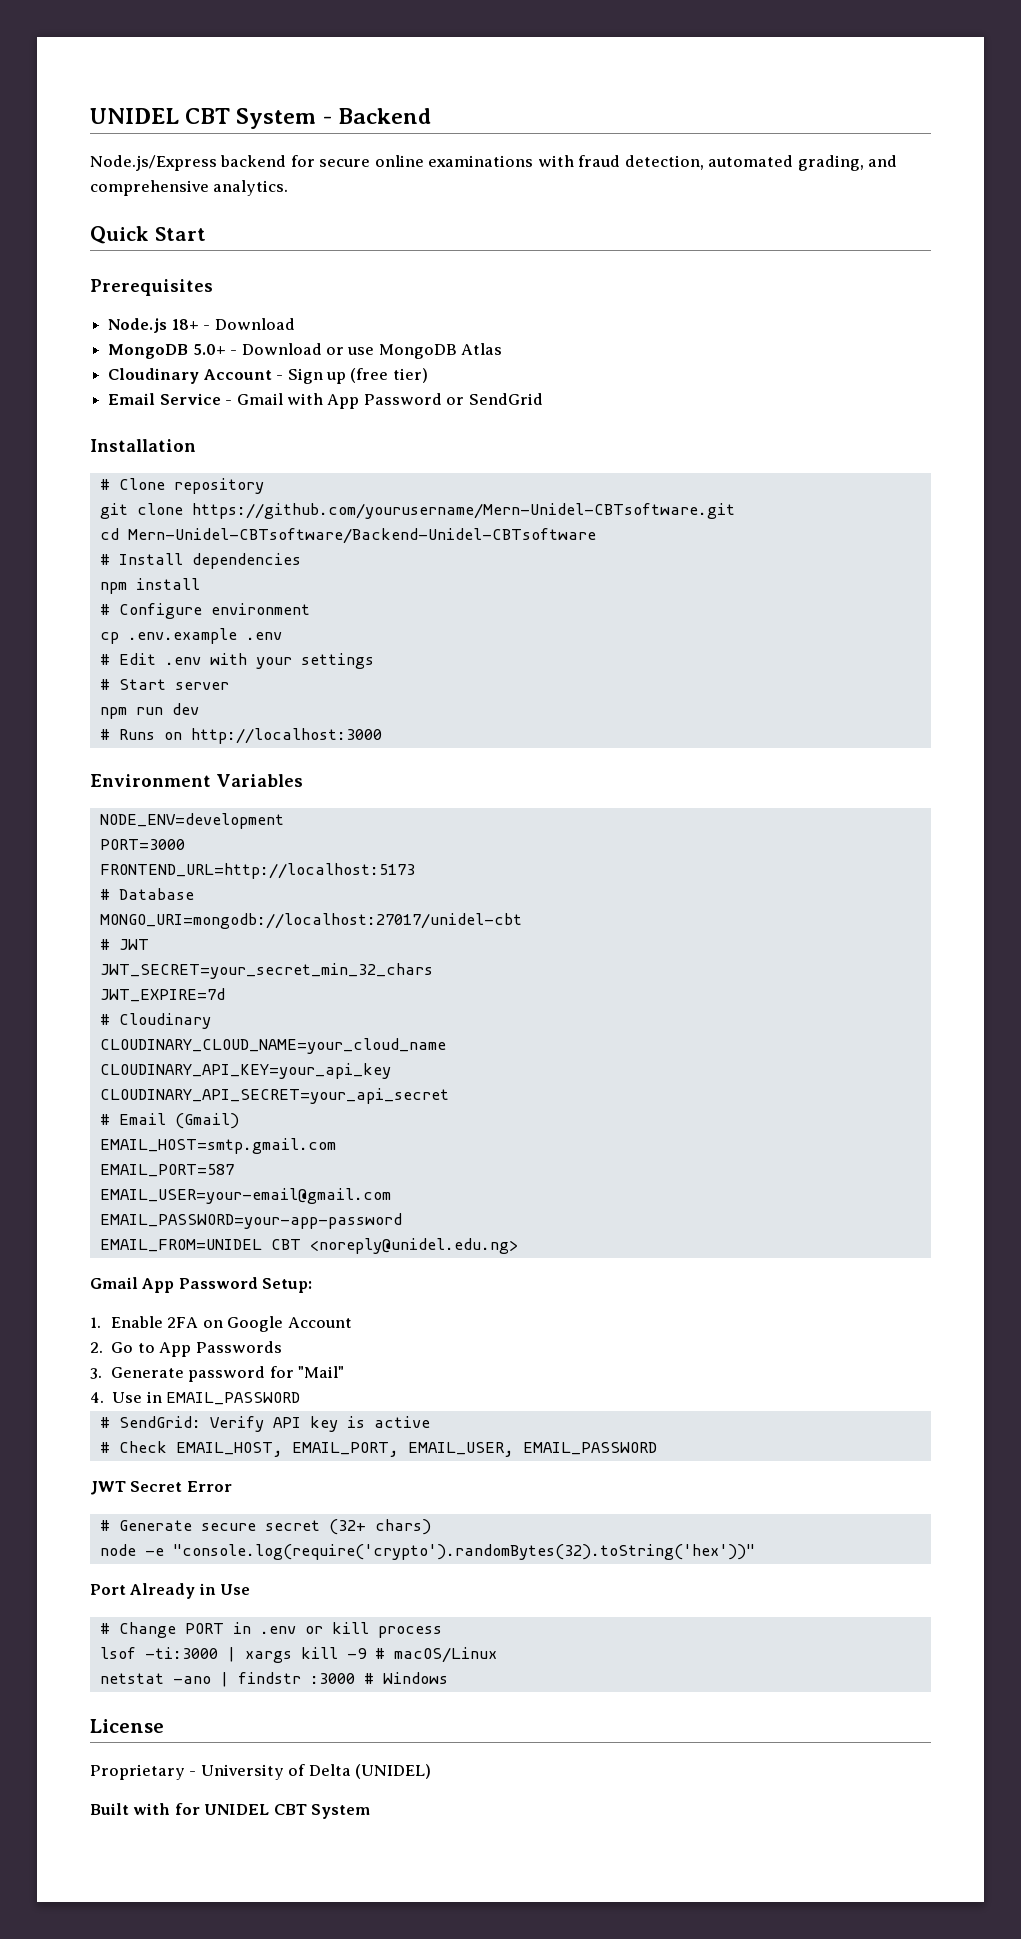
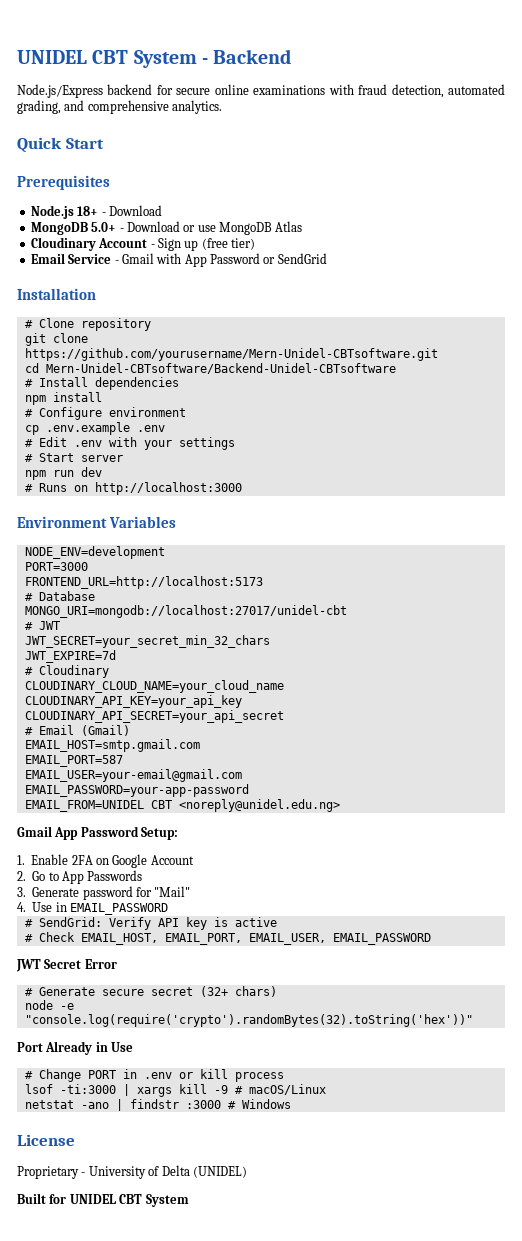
- Built with for UNIDEL CBT System
+ Built for UNIDEL CBT System

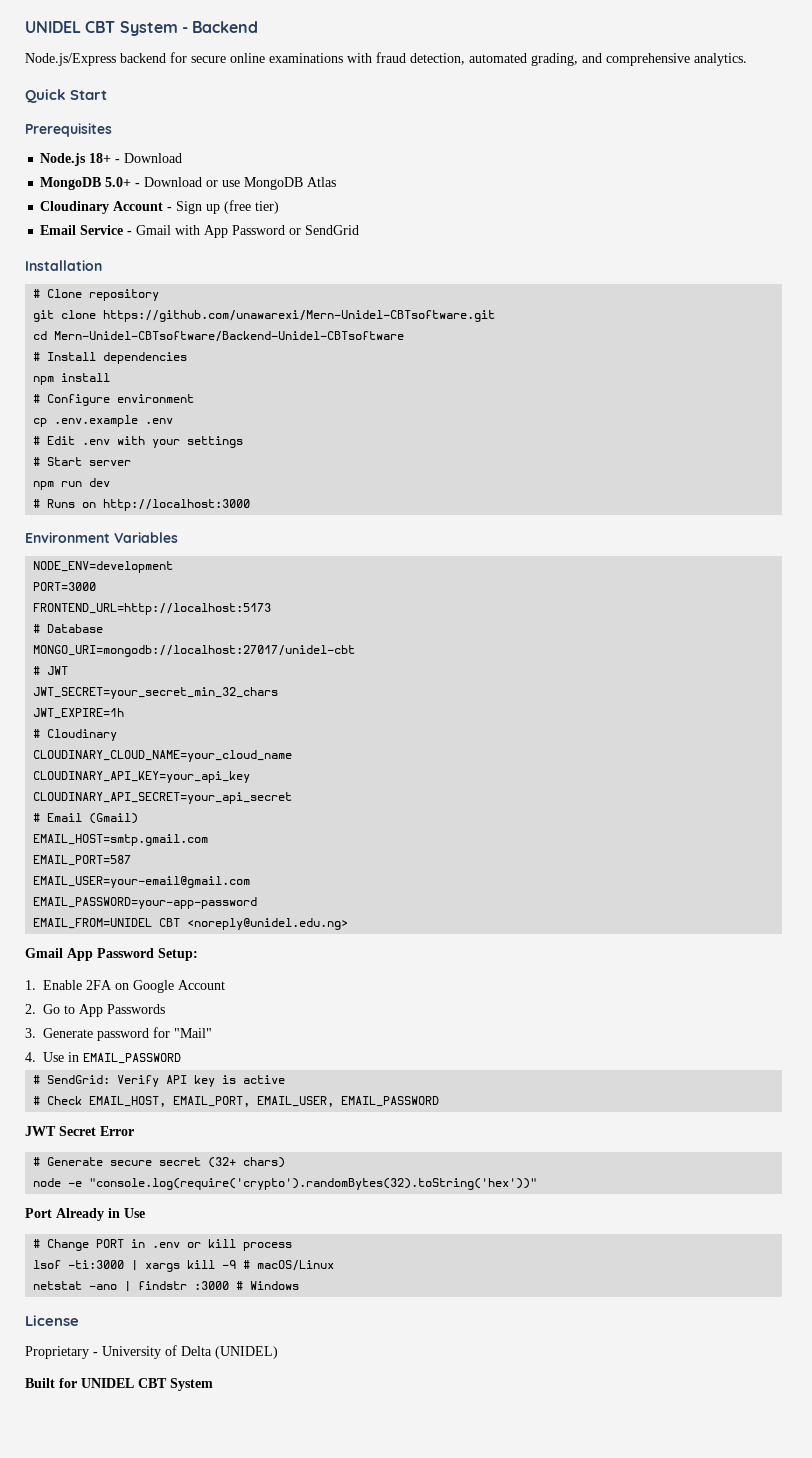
- git clone https://github.com/yourusername/Mern-Unidel-CBTsoftware.git
+ git clone https://github.com/unawarexi/Mern-Unidel-CBTsoftware.git
- JWT_EXPIRE=7d
+ JWT_EXPIRE=1h

